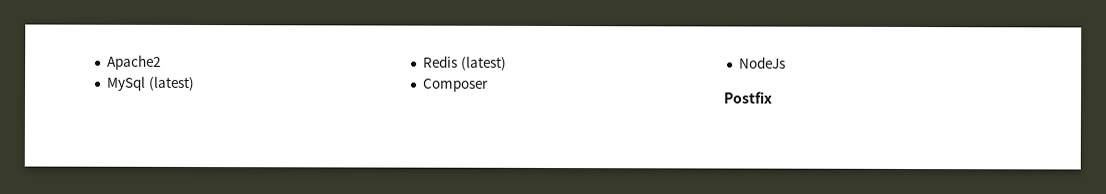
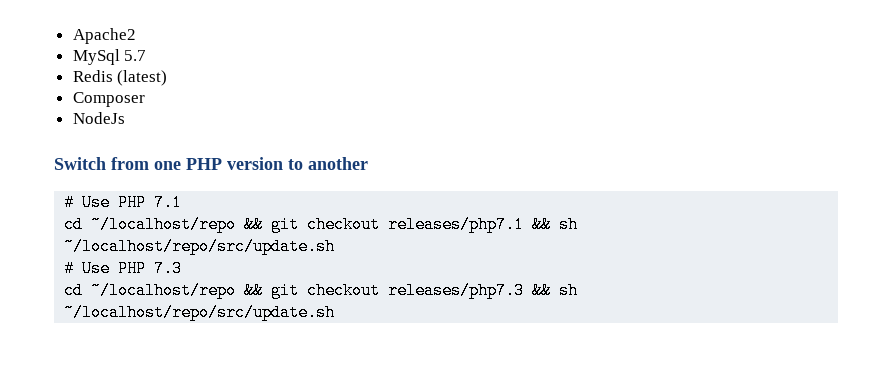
- MySql (latest)
+ MySql 5.7
- Postfix
+ Switch from one PHP version to another
+ # Use PHP 7.1
+ cd ~/localhost/repo && git checkout releases/php7.1 && sh ~/localhost/repo/src/update.sh
+ # Use PHP 7.3
+ cd ~/localhost/repo && git checkout releases/php7.3 && sh ~/localhost/repo/src/update.sh

